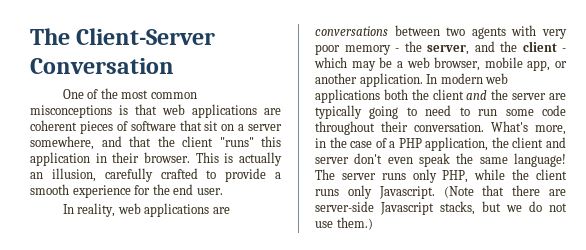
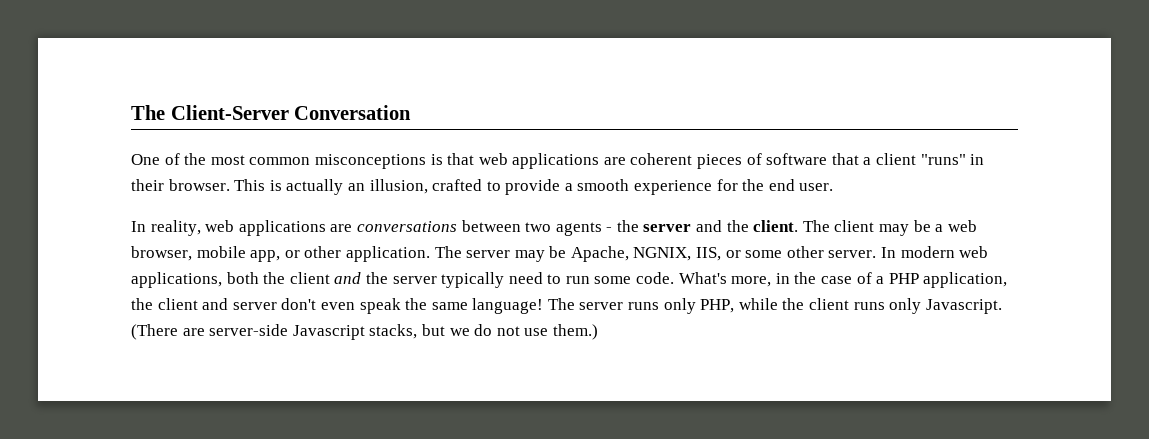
- One of the most common misconceptions is that web applications are coherent pieces of software that sit on a server somewhere, and that the client "runs" this application in their browser.
+ One of the most common misconceptions is that web applications are coherent pieces of software that a client "runs" in their browser.
- This is actually an illusion, carefully crafted to provide a smooth experience for the end user.
+ This is actually an illusion, crafted to provide a smooth experience for the end user.
- In reality, web applications are conversations between two agents with very poor memory - the server, and the client - which may be a web browser, mobile app, or another application.
+ In reality, web applications are conversations between two agents - the server and the client. The client may be a web browser, mobile app, or other application. The server may be Apache, NGNIX, IIS, or some other server.
- In modern web applications both the client and the server are typically going to need to run some code throughout their conversation.
+ In modern web applications, both the client and the server typically need to run some code.
- (Note that there are server-side Javascript stacks, but we do not use them.)
+ (There are server-side Javascript stacks, but we do not use them.)

